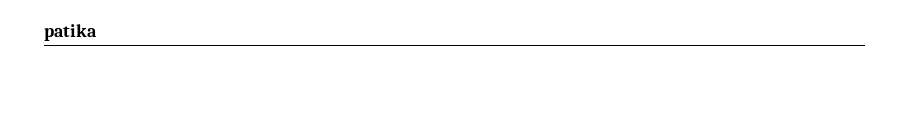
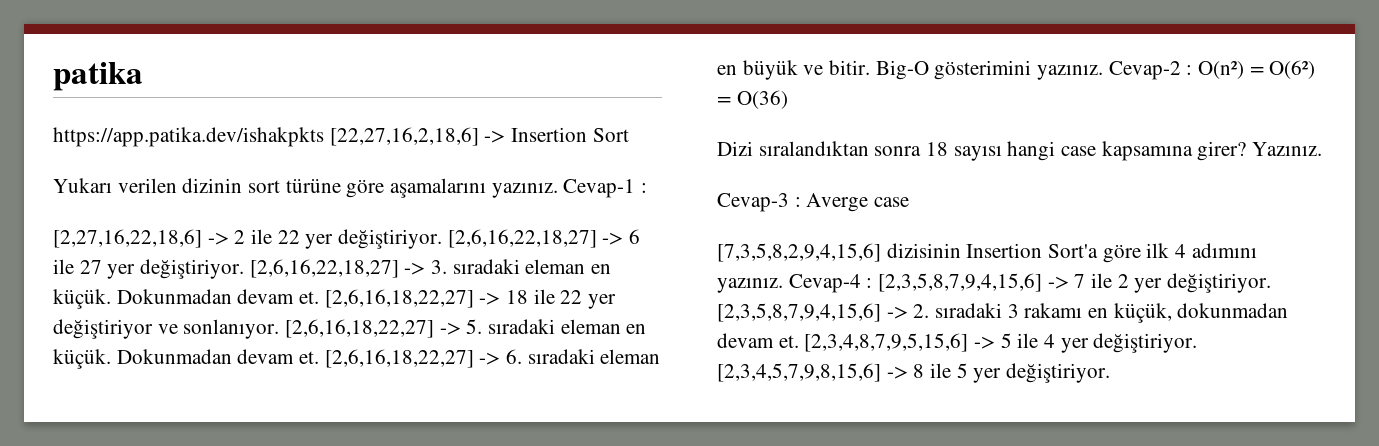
+ https://app.patika.dev/ishakpkts [22,27,16,2,18,6] -> Insertion Sort
+ Yukarı verilen dizinin sort türüne göre aşamalarını yazınız. Cevap-1 :
+ [2,27,16,22,18,6] -> 2 ile 22 yer değiştiriyor. [2,6,16,22,18,27] -> 6 ile 27 yer değiştiriyor. [2,6,16,22,18,27] -> 3. sıradaki eleman en küçük. Dokunmadan devam et. [2,6,16,18,22,27] -> 18 ile 22 yer değiştiriyor ve sonlanıyor. [2,6,16,18,22,27] -> 5. sıradaki eleman en küçük. Dokunmadan devam et. [2,6,16,18,22,27] -> 6. sıradaki eleman en büyük ve bitir. Big-O gösterimini yazınız. Cevap-2 : O(n²) = O(6²) = O(36)
+ Dizi sıralandıktan sonra 18 sayısı hangi case kapsamına girer? Yazınız.
+ Cevap-3 : Averge case
+ [7,3,5,8,2,9,4,15,6] dizisinin Insertion Sort'a göre ilk 4 adımını yazınız. Cevap-4 : [2,3,5,8,7,9,4,15,6] -> 7 ile 2 yer değiştiriyor. [2,3,5,8,7,9,4,15,6] -> 2. sıradaki 3 rakamı en küçük, dokunmadan devam et. [2,3,4,8,7,9,5,15,6] -> 5 ile 4 yer değiştiriyor. [2,3,4,5,7,9,8,15,6] -> 8 ile 5 yer değiştiriyor.

